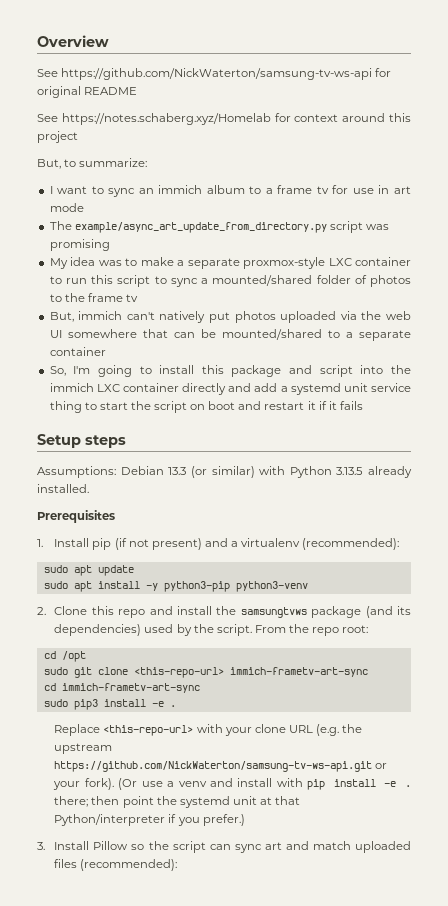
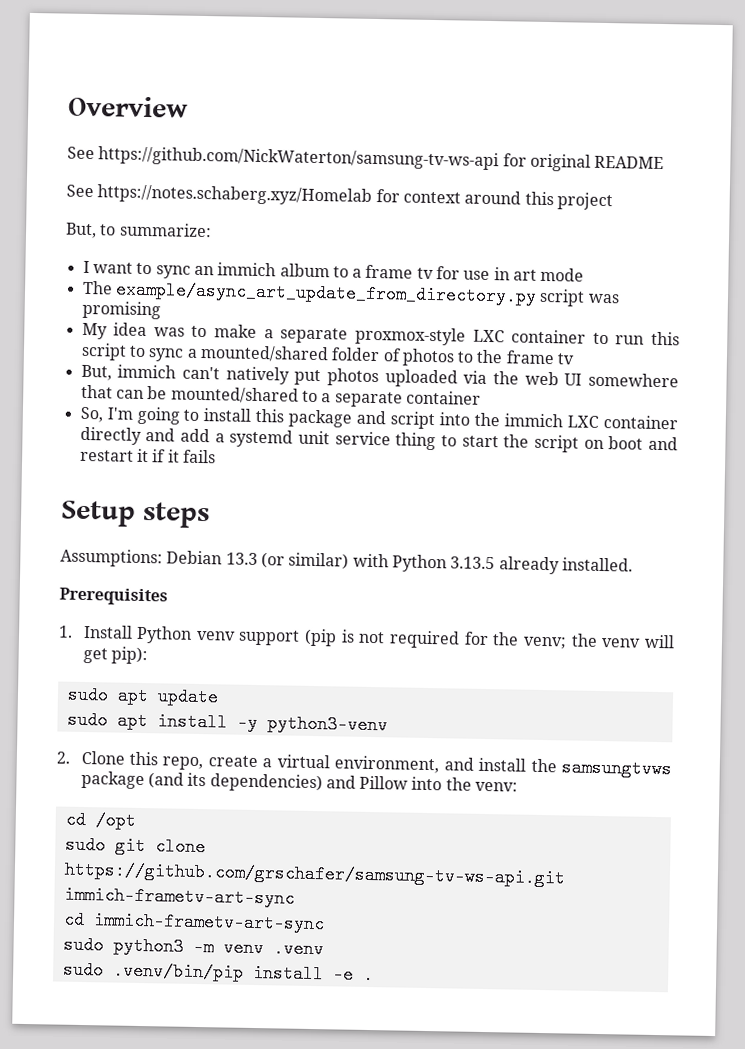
- 1. Install pip (if not present) and a virtualenv (recommended):
+ 1. Install Python venv support (pip is not required for the venv; the venv will get pip):
- sudo apt install -y python3-pip python3-venv
+ sudo apt install -y python3-venv
- 2. Clone this repo and install the samsungtvws package (and its dependencies) used by the script. From the repo root:
+ 2. Clone this repo, create a virtual environment, and install the samsungtvws package (and its dependencies) and Pillow into the venv:
- sudo git clone <this-repo-url> immich-frametv-art-sync
+ sudo git clone https://github.com/grschafer/samsung-tv-ws-api.git immich-frametv-art-sync
- sudo pip3 install -e .
- Replace <this-repo-url> with your clone URL (e.g. the upstream https://github.com/NickWaterton/samsung-tv-ws-api.git or your fork). (Or use a venv and install with pip install -e . there; then point the systemd unit at that Python/interpreter if you prefer.)
- 3. Install Pillow so the script can sync art and match uploaded files (recommended):
+ sudo python3 -m venv .venv
+ sudo .venv/bin/pip install -e .

